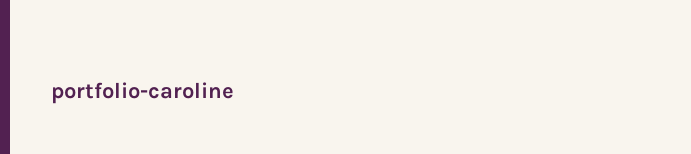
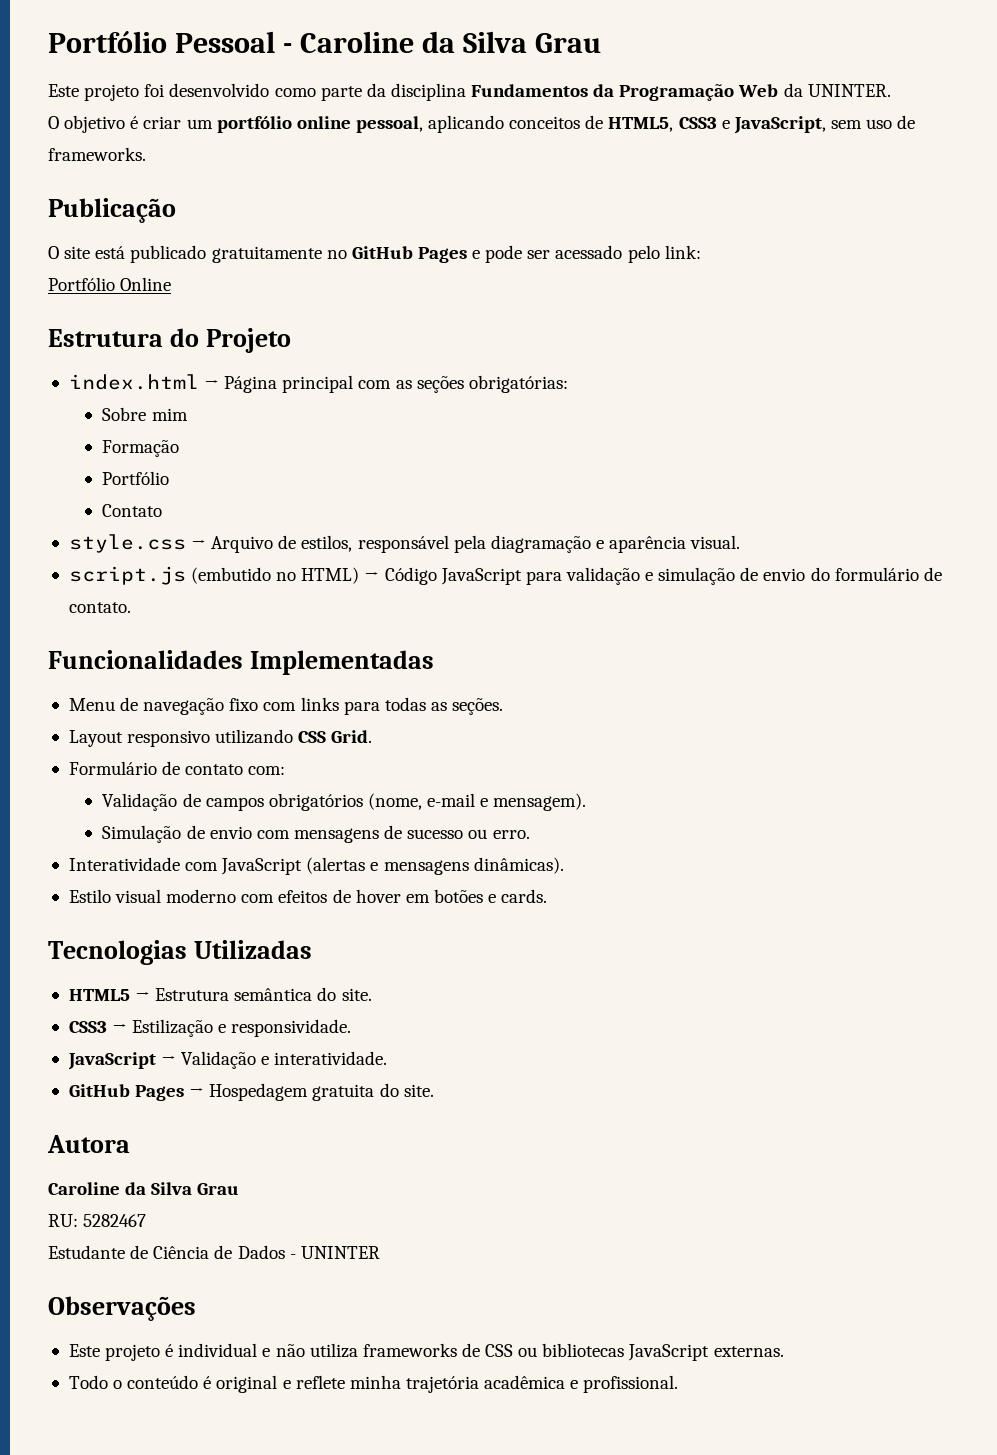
- portfolio-caroline
+ Portfólio Pessoal - Caroline da Silva Grau
+ Este projeto foi desenvolvido como parte da disciplina Fundamentos da Programação Web da UNINTER.
+ O objetivo é criar um portfólio online pessoal, aplicando conceitos de HTML5, CSS3 e JavaScript, sem uso de frameworks.
+ Publicação
+ O site está publicado gratuitamente no GitHub Pages e pode ser acessado pelo link:
+ Portfólio Online
+ Estrutura do Projeto
+ index.html → Página principal com as seções obrigatórias:
+ Sobre mim
+ Formação
+ Portfólio
+ Contato
+ style.css → Arquivo de estilos, responsável pela diagramação e aparência visual.
+ script.js (embutido no HTML) → Código JavaScript para validação e simulação de envio do formulário de contato.
+ Funcionalidades Implementadas
+ Menu de navegação fixo com links para todas as seções.
+ Layout responsivo utilizando CSS Grid.
+ Formulário de contato com:
+ Validação de campos obrigatórios (nome, e-mail e mensagem).
+ Simulação de envio com mensagens de sucesso ou erro.
+ Interatividade com JavaScript (alertas e mensagens dinâmicas).
+ Estilo visual moderno com efeitos de hover em botões e cards.
+ Tecnologias Utilizadas
+ HTML5 → Estrutura semântica do site.
+ CSS3 → Estilização e responsividade.
+ JavaScript → Validação e interatividade.
+ GitHub Pages → Hospedagem gratuita do site.
+ Autora
+ Caroline da Silva Grau
+ RU: 5282467
+ Estudante de Ciência de Dados - UNINTER
+ Observações
+ Este projeto é individual e não utiliza frameworks de CSS ou bibliotecas JavaScript externas.
+ Todo o conteúdo é original e reflete minha trajetória acadêmica e profissional.

